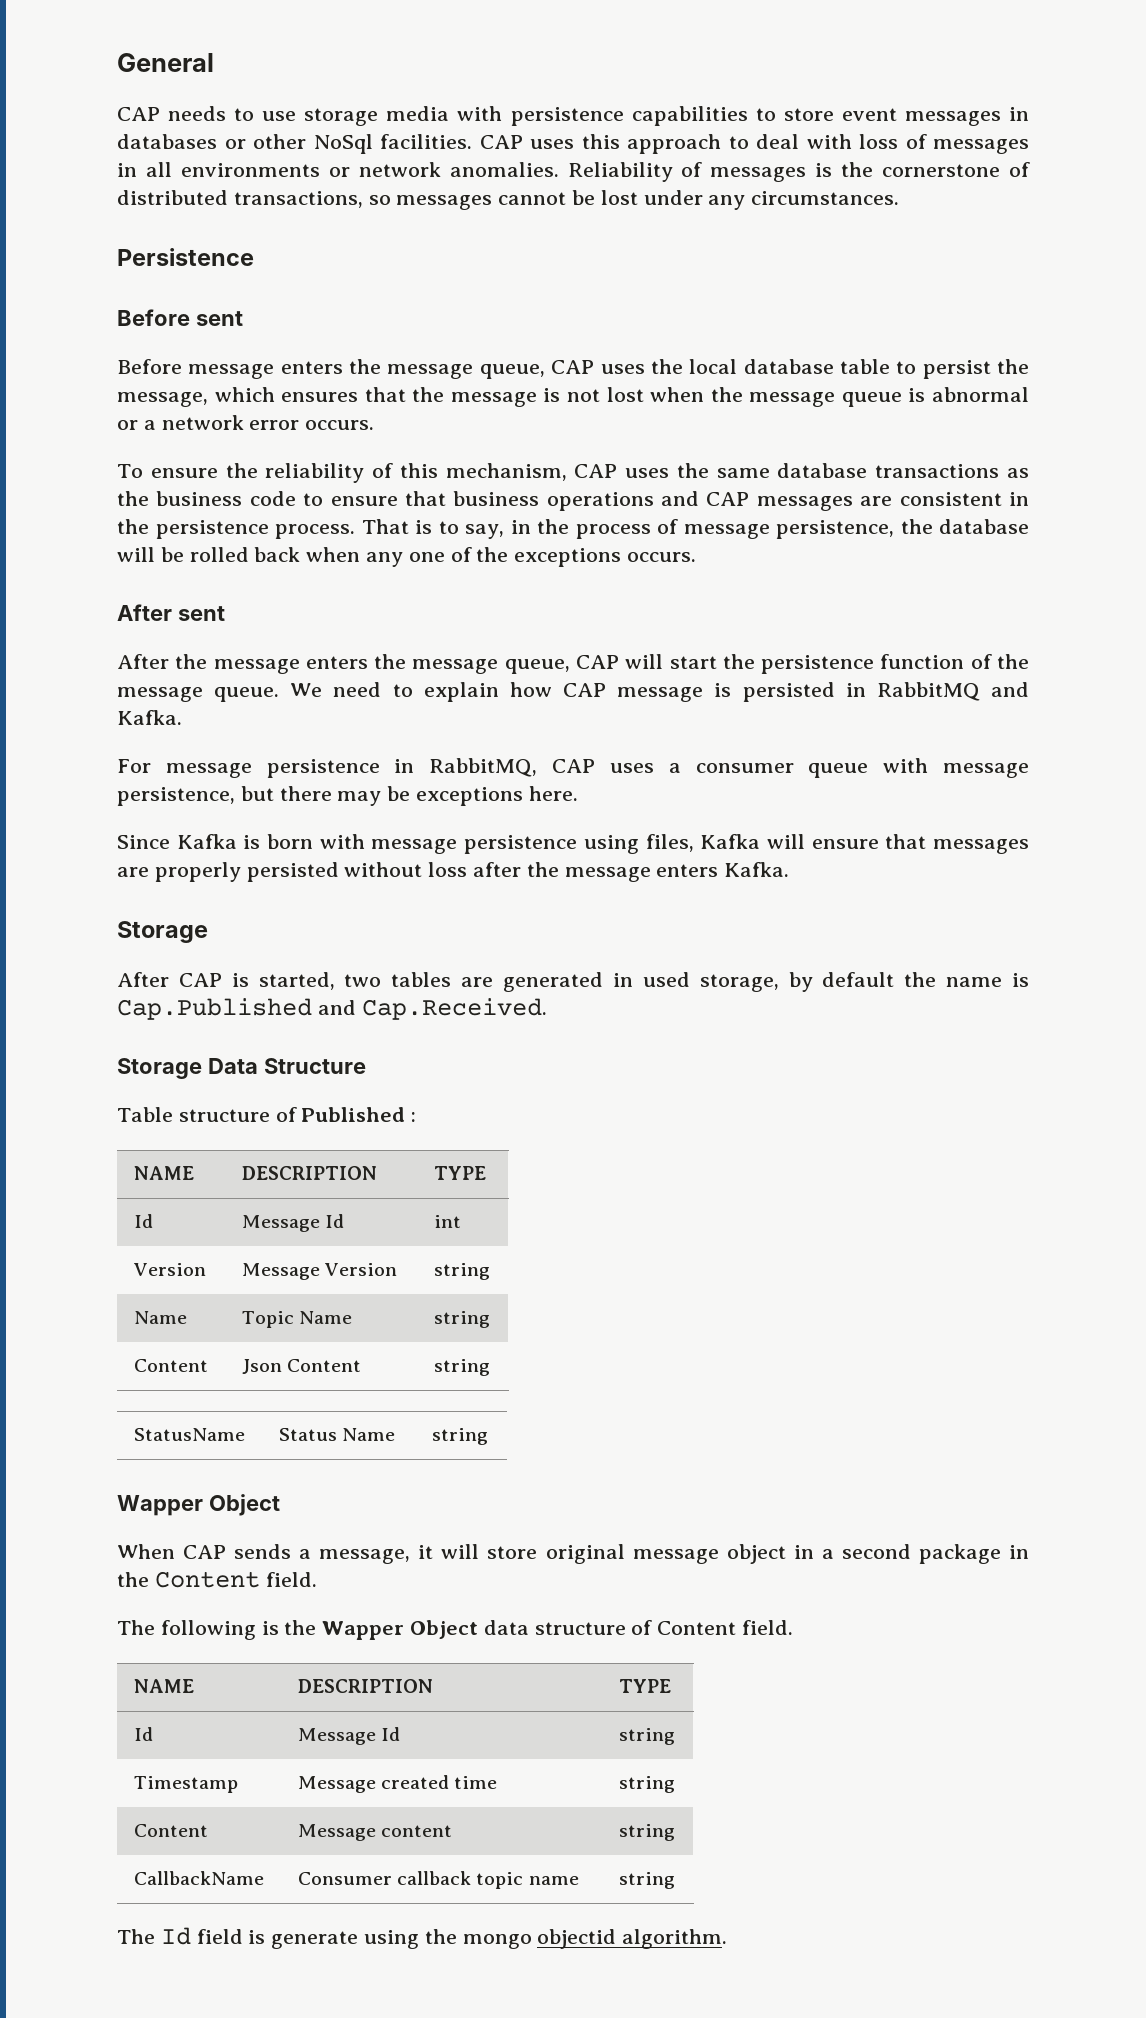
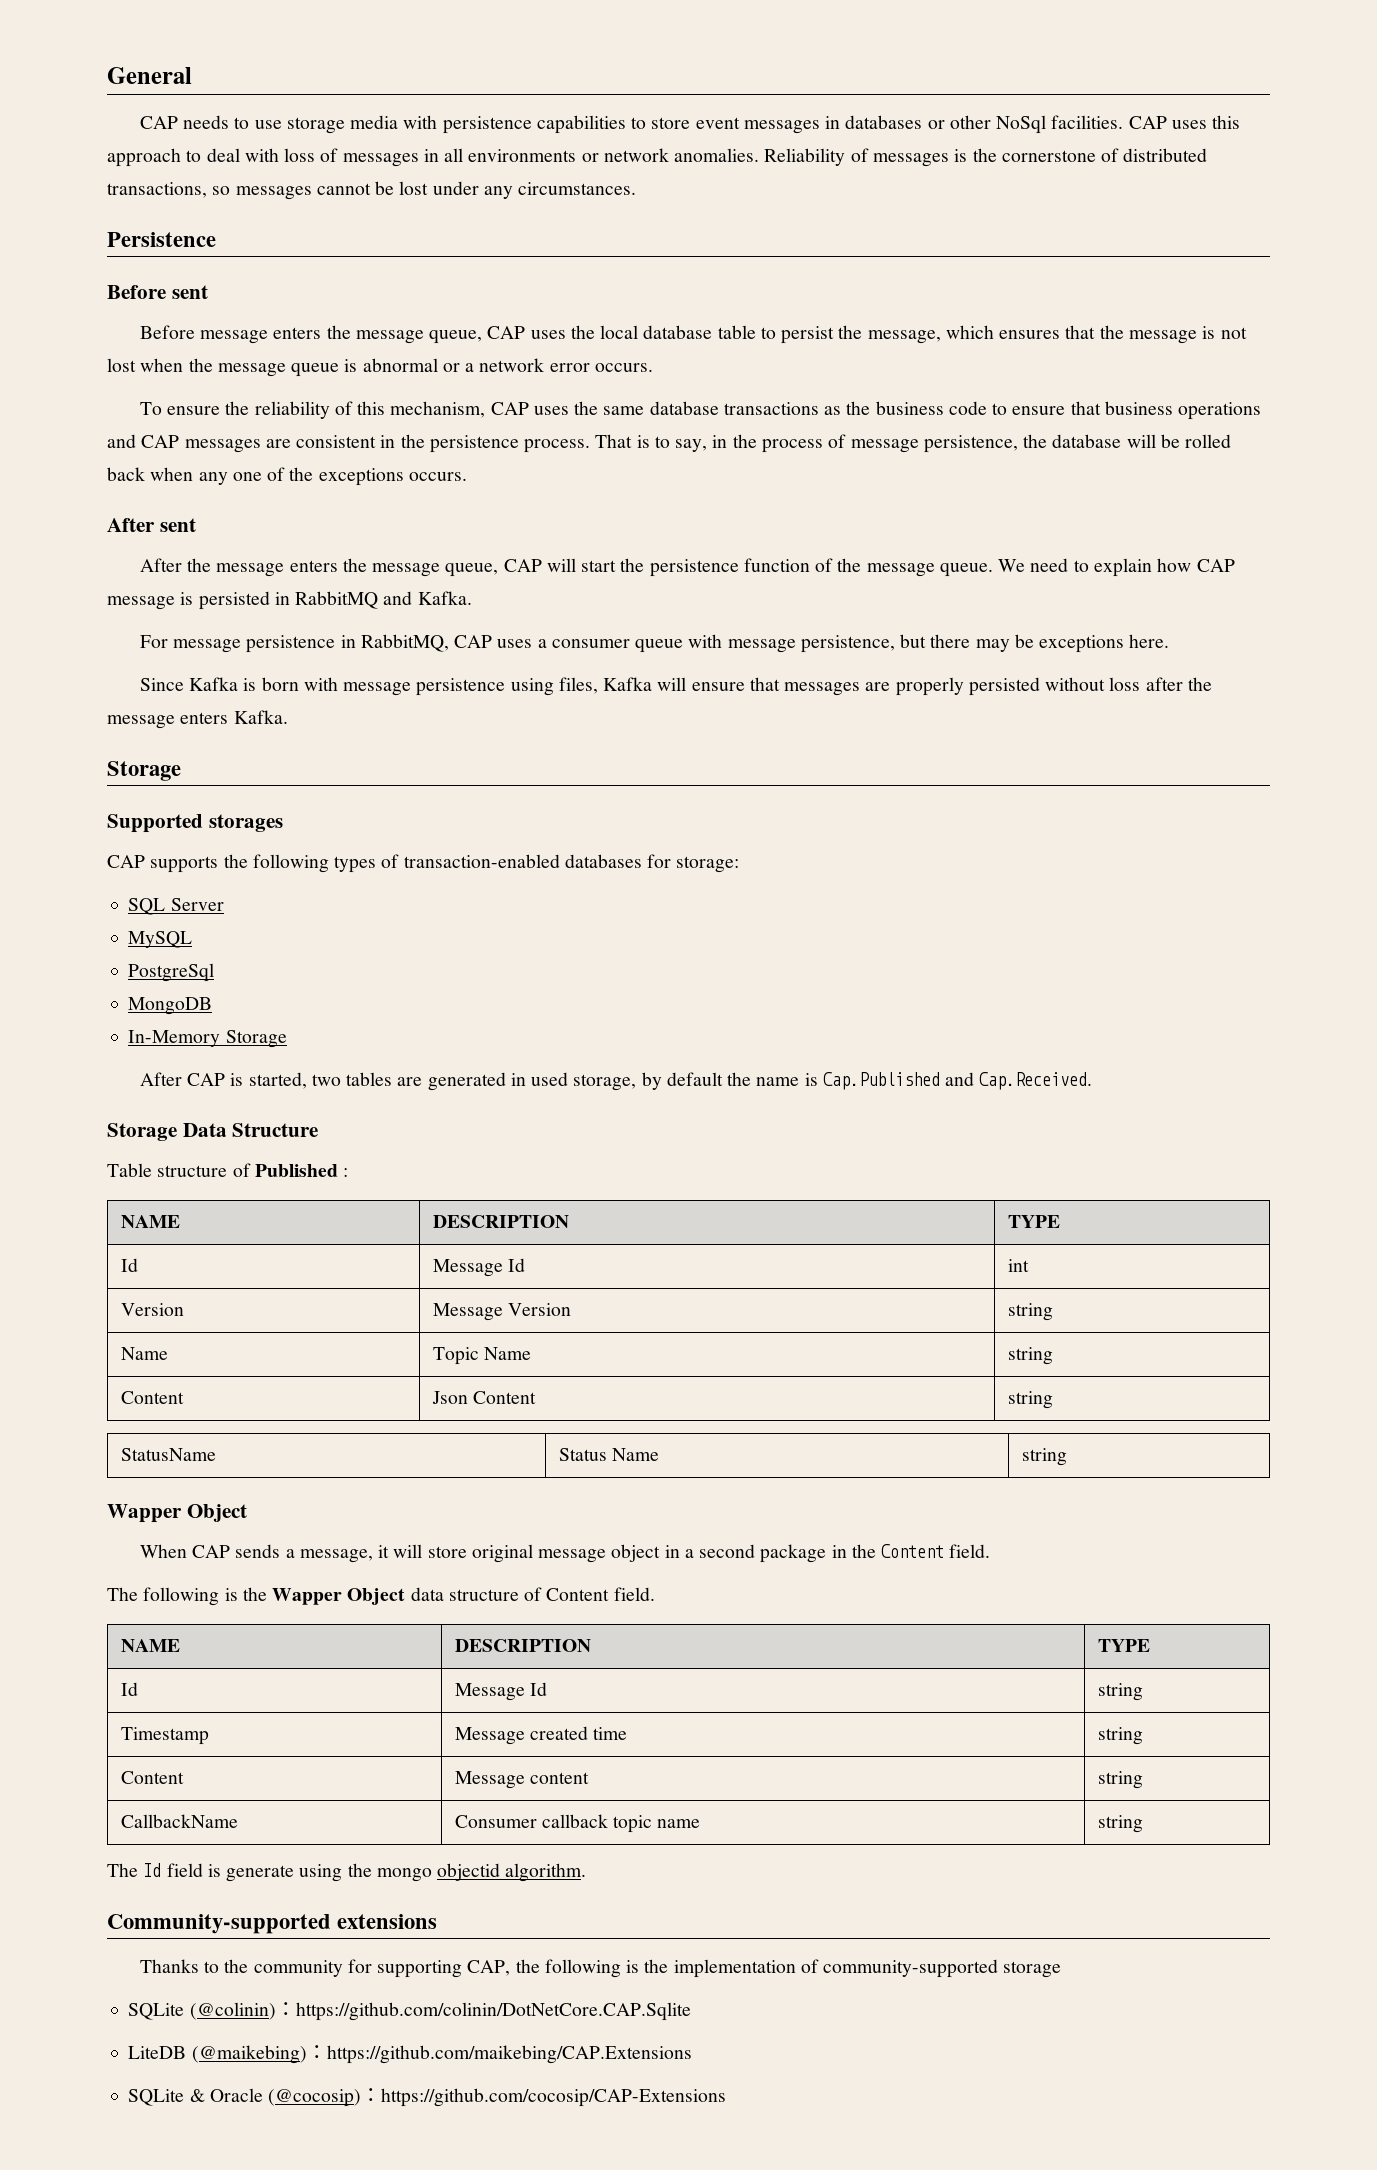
+ Supported storages
+ CAP supports the following types of transaction-enabled databases for storage:
+ SQL Server
+ MySQL
+ PostgreSql
+ MongoDB
+ In-Memory Storage
+ Community-supported extensions
+ Thanks to the community for supporting CAP, the following is the implementation of community-supported storage
+ SQLite (@colinin)：https://github.com/colinin/DotNetCore.CAP.Sqlite
+ LiteDB (@maikebing)：https://github.com/maikebing/CAP.Extensions
+ SQLite & Oracle (@cocosip)：https://github.com/cocosip/CAP-Extensions

